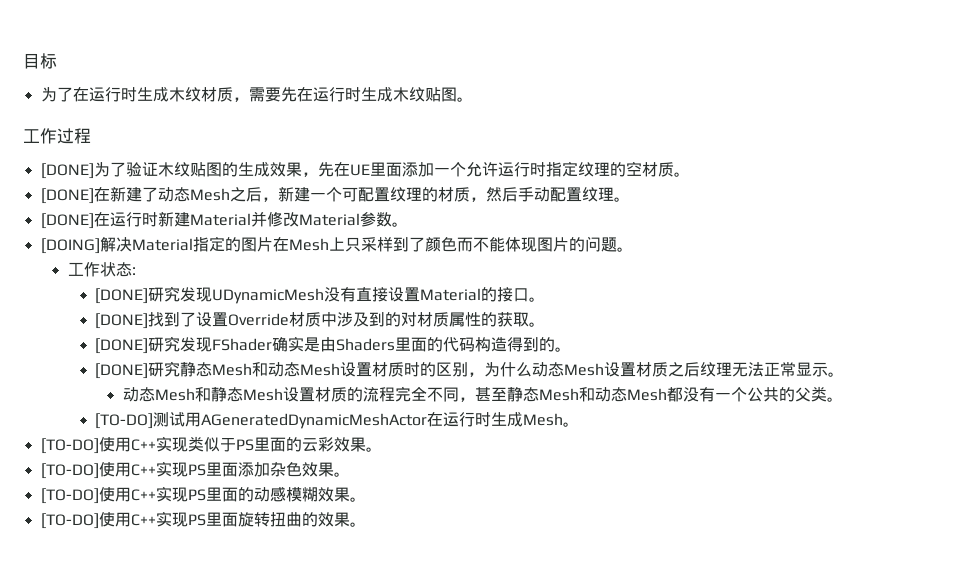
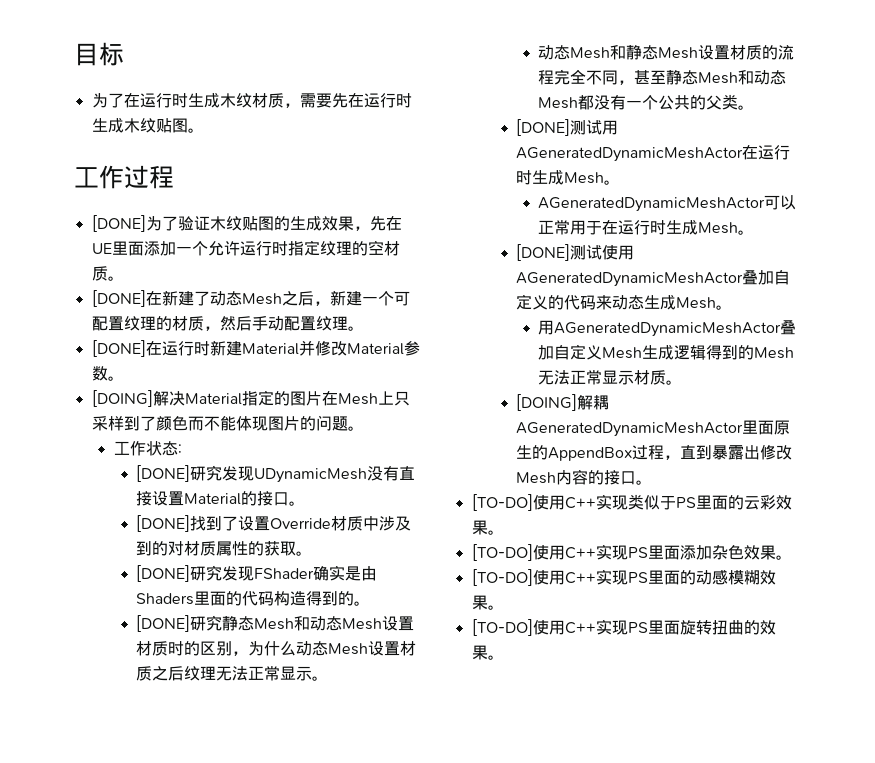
- [TO-DO]测试用AGeneratedDynamicMeshActor在运行时生成Mesh。
+ [DONE]测试用AGeneratedDynamicMeshActor在运行时生成Mesh。
+ AGeneratedDynamicMeshActor可以正常用于在运行时生成Mesh。
+ [DONE]测试使用AGeneratedDynamicMeshActor叠加自定义的代码来动态生成Mesh。
+ 用AGeneratedDynamicMeshActor叠加自定义Mesh生成逻辑得到的Mesh无法正常显示材质。
+ [DOING]解耦AGeneratedDynamicMeshActor里面原生的AppendBox过程，直到暴露出修改Mesh内容的接口。

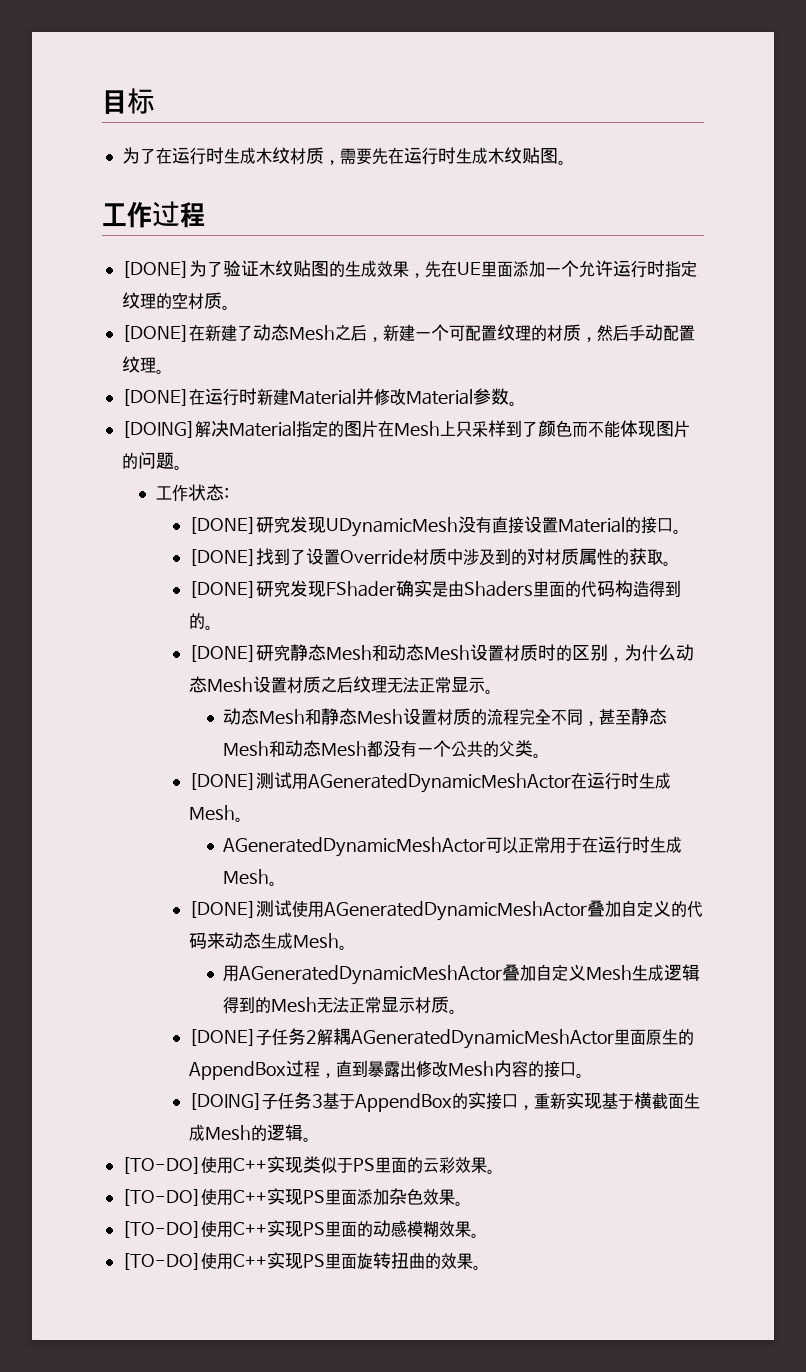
- [DOING]解耦AGeneratedDynamicMeshActor里面原生的AppendBox过程，直到暴露出修改Mesh内容的接口。
+ [DONE]子任务2解耦AGeneratedDynamicMeshActor里面原生的AppendBox过程，直到暴露出修改Mesh内容的接口。
+ [DOING]子任务3基于AppendBox的实接口，重新实现基于横截面生成Mesh的逻辑。

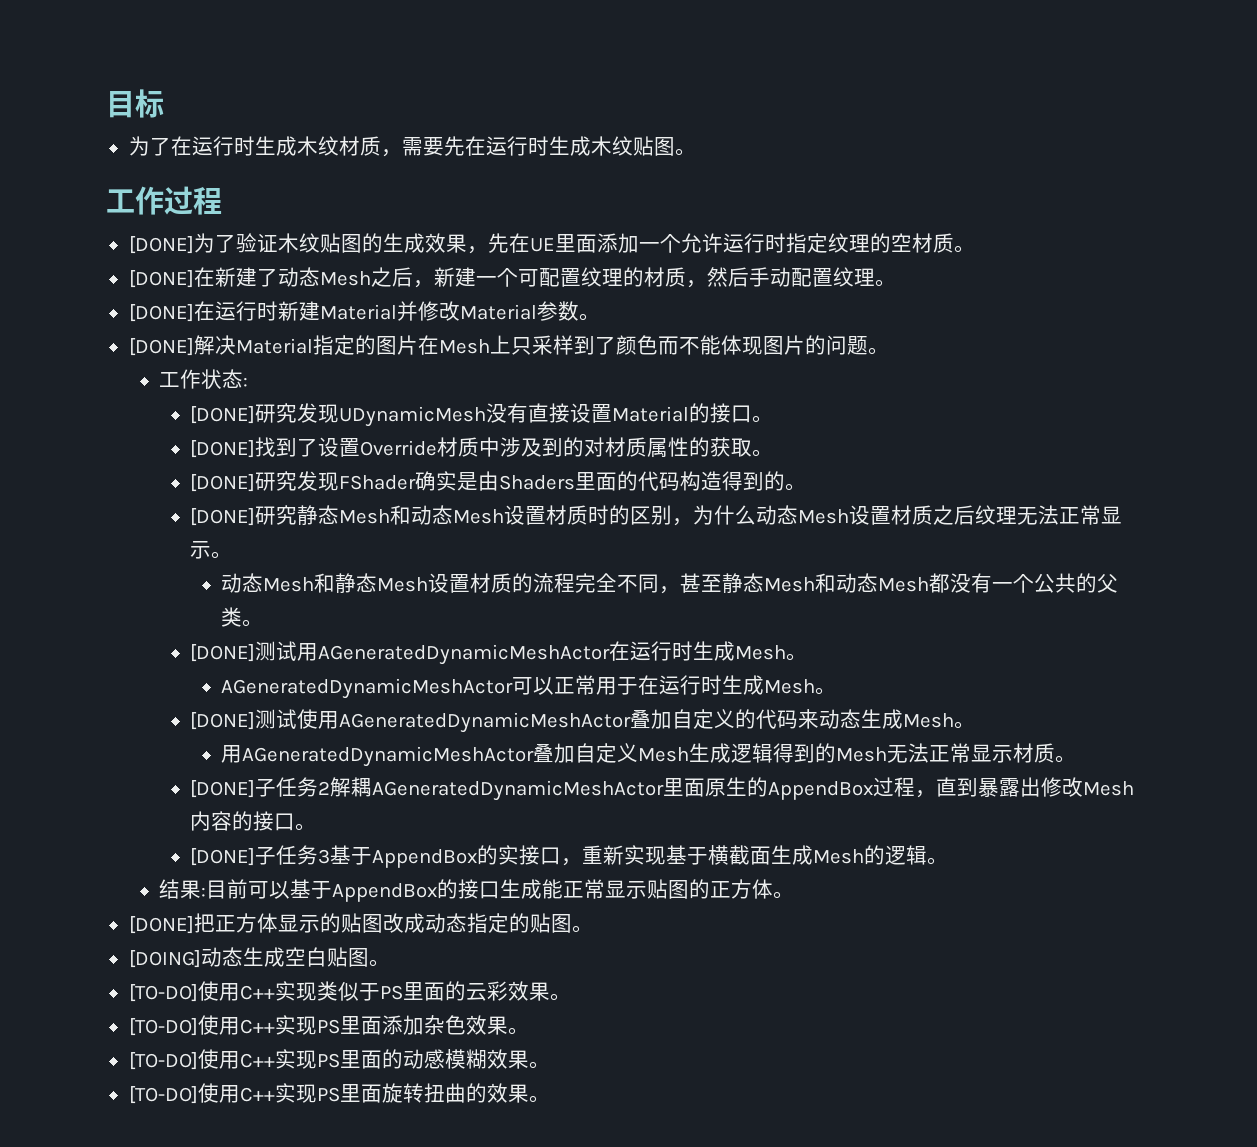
- [DOING]解决Material指定的图片在Mesh上只采样到了颜色而不能体现图片的问题。
+ [DONE]解决Material指定的图片在Mesh上只采样到了颜色而不能体现图片的问题。
- [DOING]子任务3基于AppendBox的实接口，重新实现基于横截面生成Mesh的逻辑。
+ [DONE]子任务3基于AppendBox的实接口，重新实现基于横截面生成Mesh的逻辑。
+ 结果:目前可以基于AppendBox的接口生成能正常显示贴图的正方体。
+ [DONE]把正方体显示的贴图改成动态指定的贴图。
+ [DOING]动态生成空白贴图。

